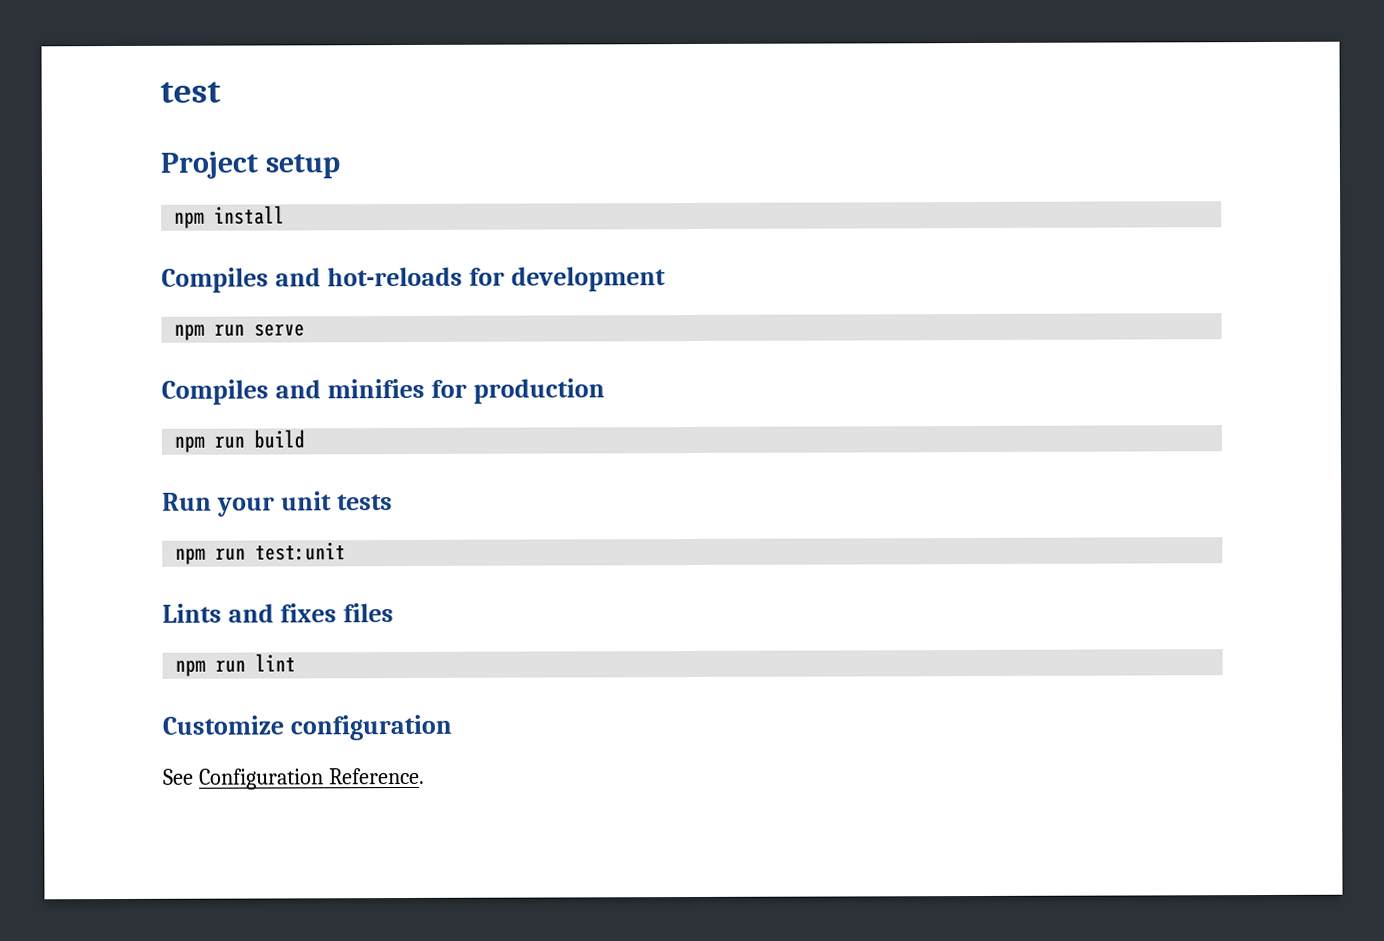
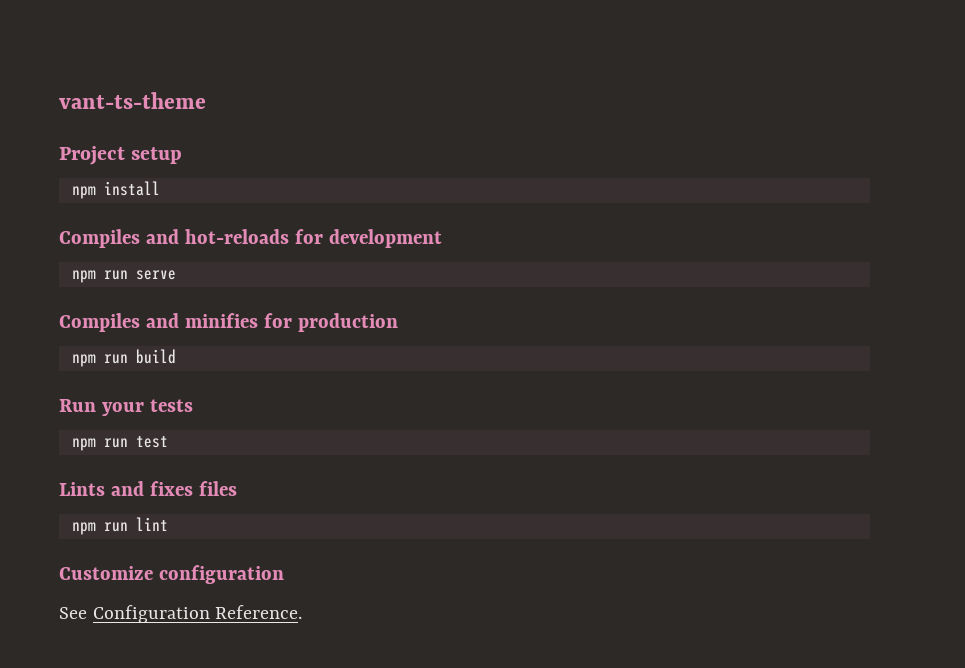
- test
+ vant-ts-theme
- Run your unit tests
+ Run your tests
- npm run test:unit
+ npm run test

